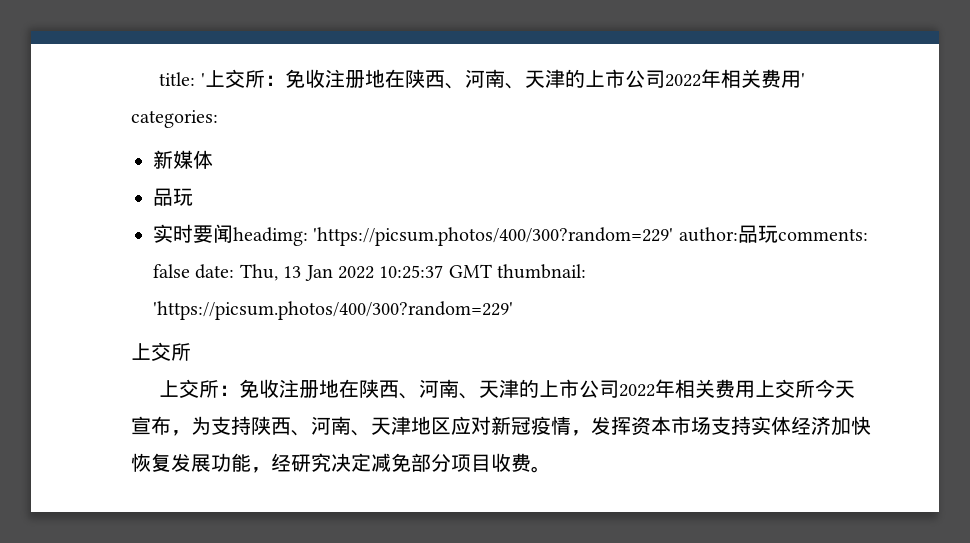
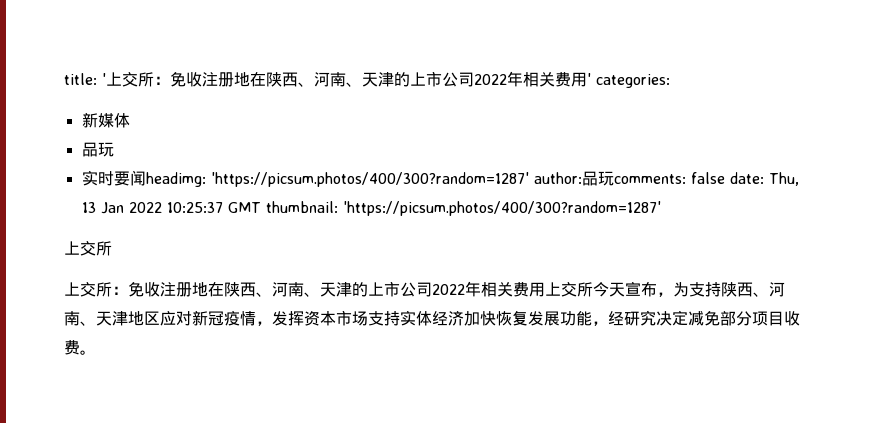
- 实时要闻headimg: 'https://picsum.photos/400/300?random=229' author:品玩comments: false date: Thu, 13 Jan 2022 10:25:37 GMT thumbnail: 'https://picsum.photos/400/300?random=229'
+ 实时要闻headimg: 'https://picsum.photos/400/300?random=1287' author:品玩comments: false date: Thu, 13 Jan 2022 10:25:37 GMT thumbnail: 'https://picsum.photos/400/300?random=1287'

